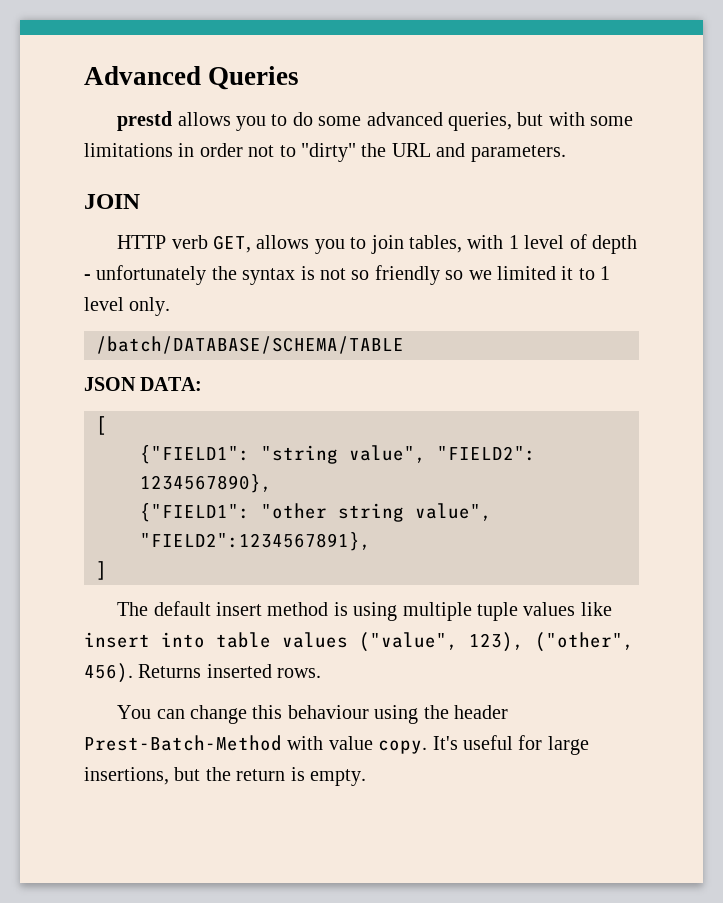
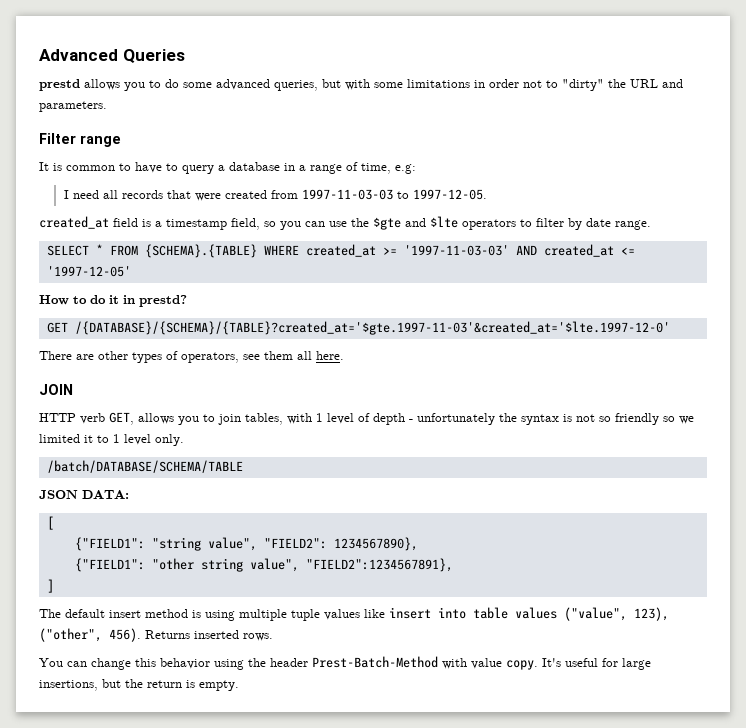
+ Filter range
+ It is common to have to query a database in a range of time, e.g:
+ I need all records that were created from 1997-11-03-03 to 1997-12-05.
+ created_at field is a timestamp field, so you can use the $gte and $lte operators to filter by date range.
+ SELECT * FROM {SCHEMA}.{TABLE} WHERE created_at >= '1997-11-03-03' AND created_at <= '1997-12-05'
+ How to do it in prestd?
+ GET /{DATABASE}/{SCHEMA}/{TABLE}?created_at='$gte.1997-11-03'&created_at='$lte.1997-12-0'
+ There are other types of operators, see them all here.
- You can change this behaviour using the header Prest-Batch-Method with value copy.
+ You can change this behavior using the header Prest-Batch-Method with value copy.

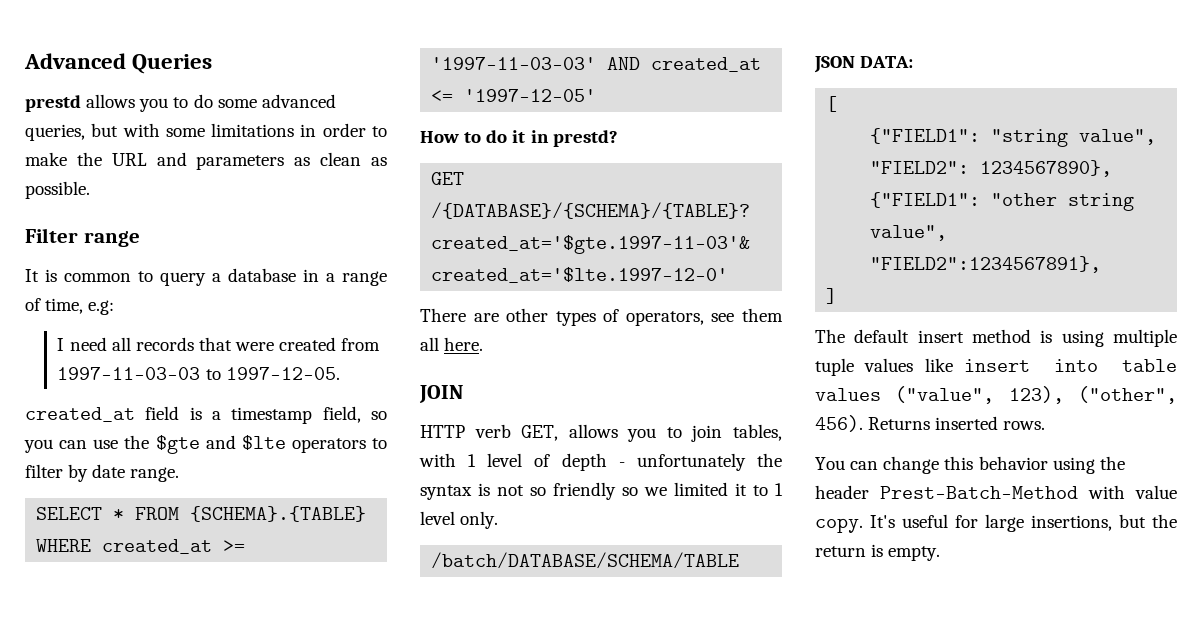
- prestd allows you to do some advanced queries, but with some limitations in order not to "dirty" the URL and parameters.
+ prestd allows you to do some advanced queries, but with some limitations in order to make the URL and parameters as clean as possible.
- It is common to have to query a database in a range of time, e.g:
+ It is common to query a database in a range of time, e.g:

